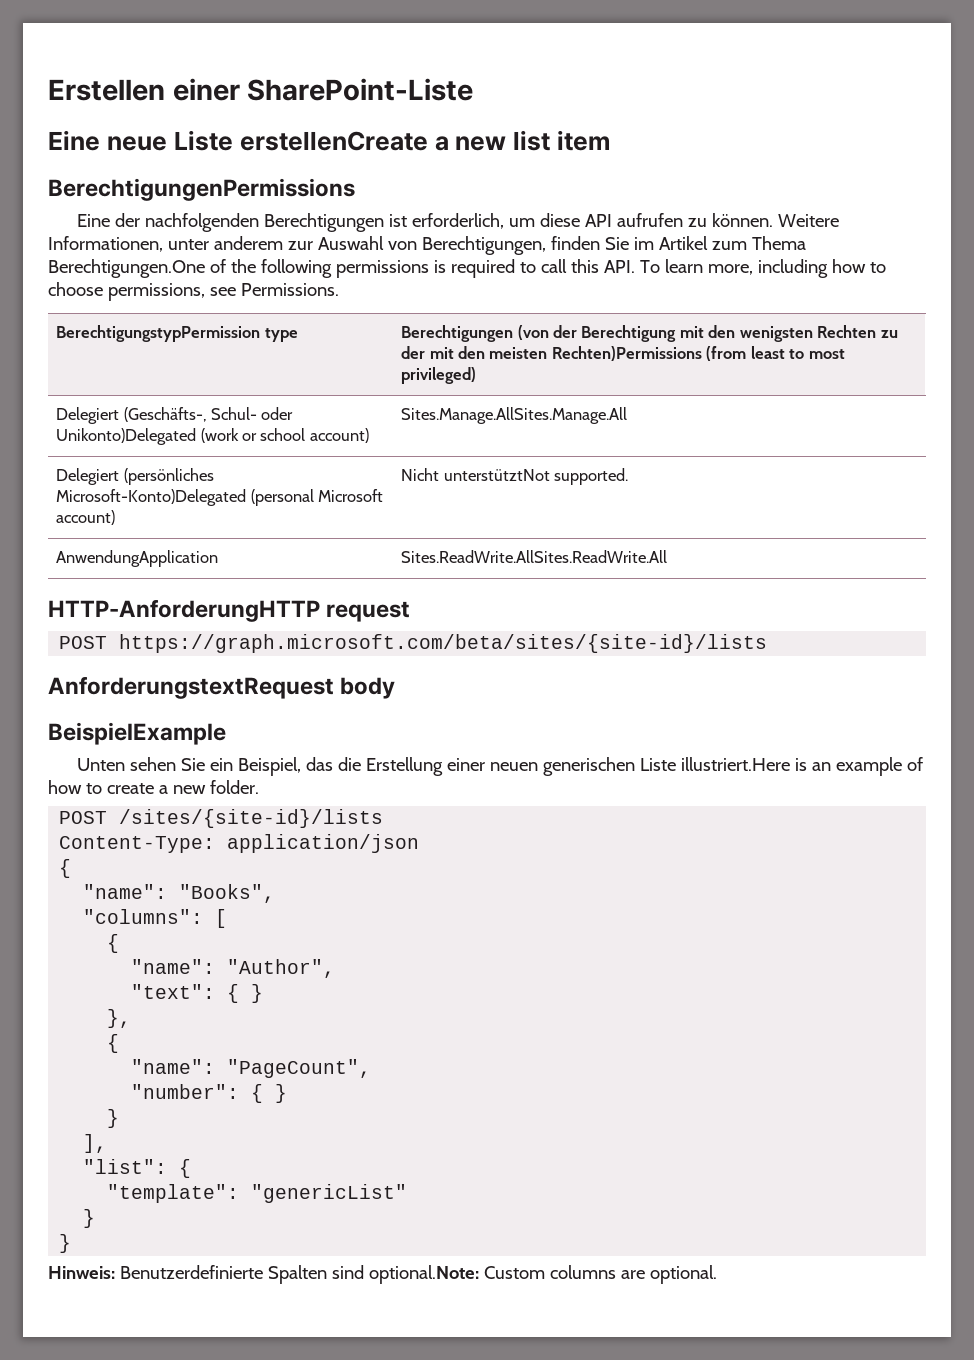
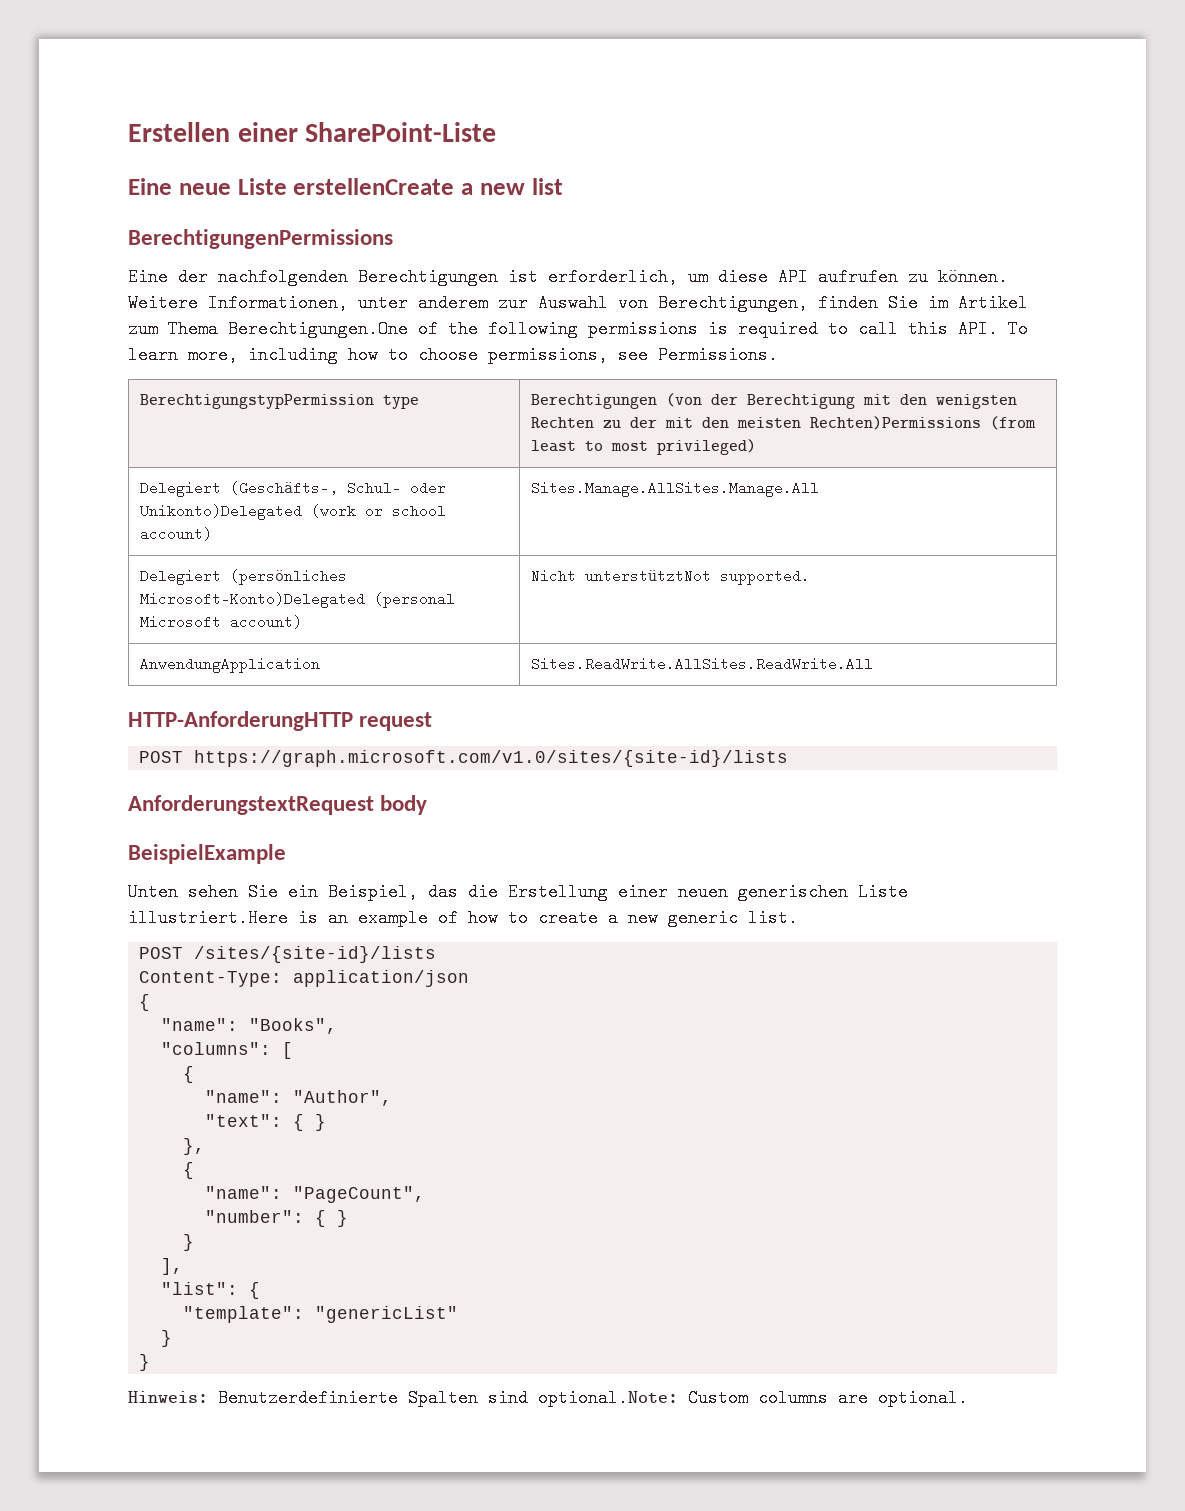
- Eine neue Liste erstellenCreate a new list item
+ Eine neue Liste erstellenCreate a new list
- POST https://graph.microsoft.com/beta/sites/{site-id}/lists
+ POST https://graph.microsoft.com/v1.0/sites/{site-id}/lists
- Unten sehen Sie ein Beispiel, das die Erstellung einer neuen generischen Liste illustriert.Here is an example of how to create a new folder.
+ Unten sehen Sie ein Beispiel, das die Erstellung einer neuen generischen Liste illustriert.Here is an example of how to create a new generic list.

